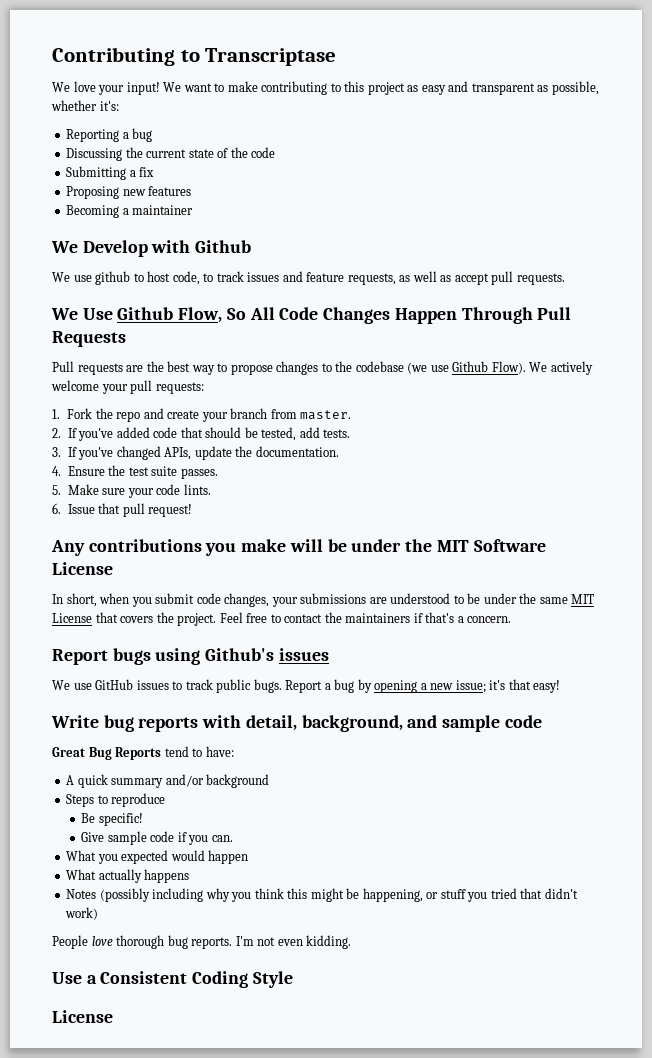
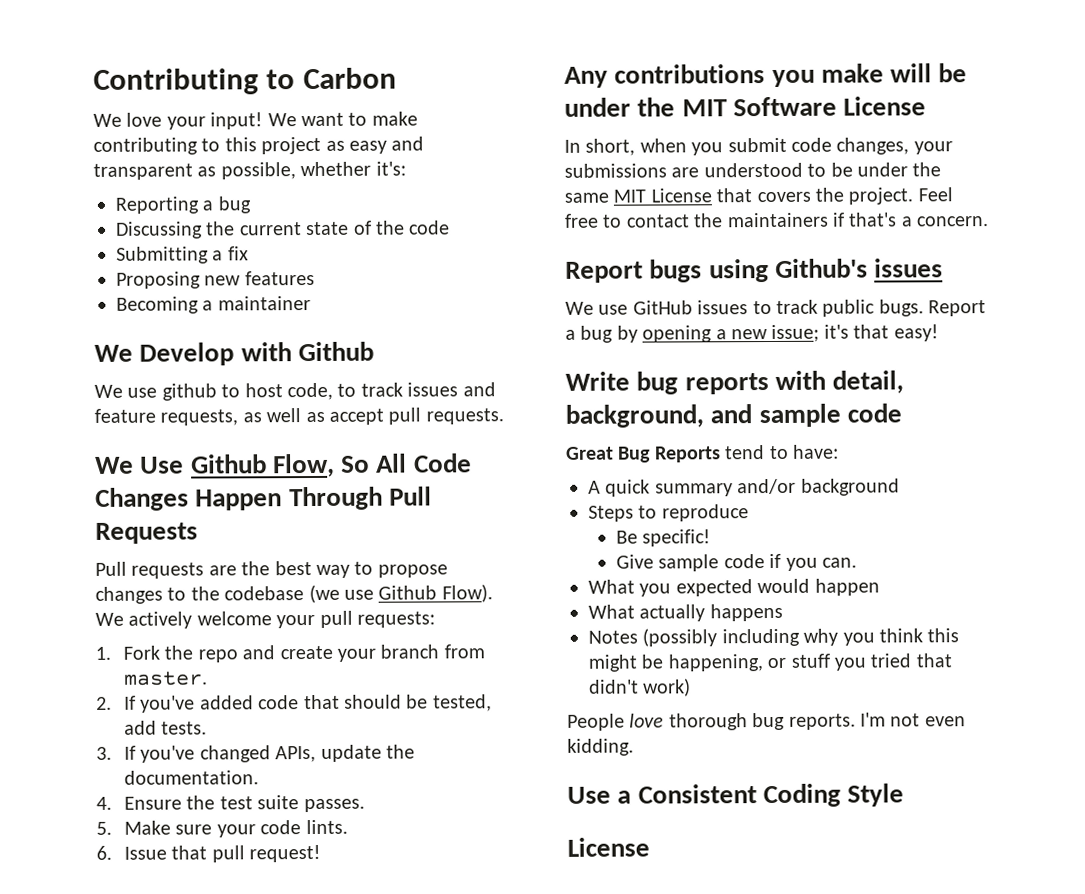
- Contributing to Transcriptase
+ Contributing to Carbon

